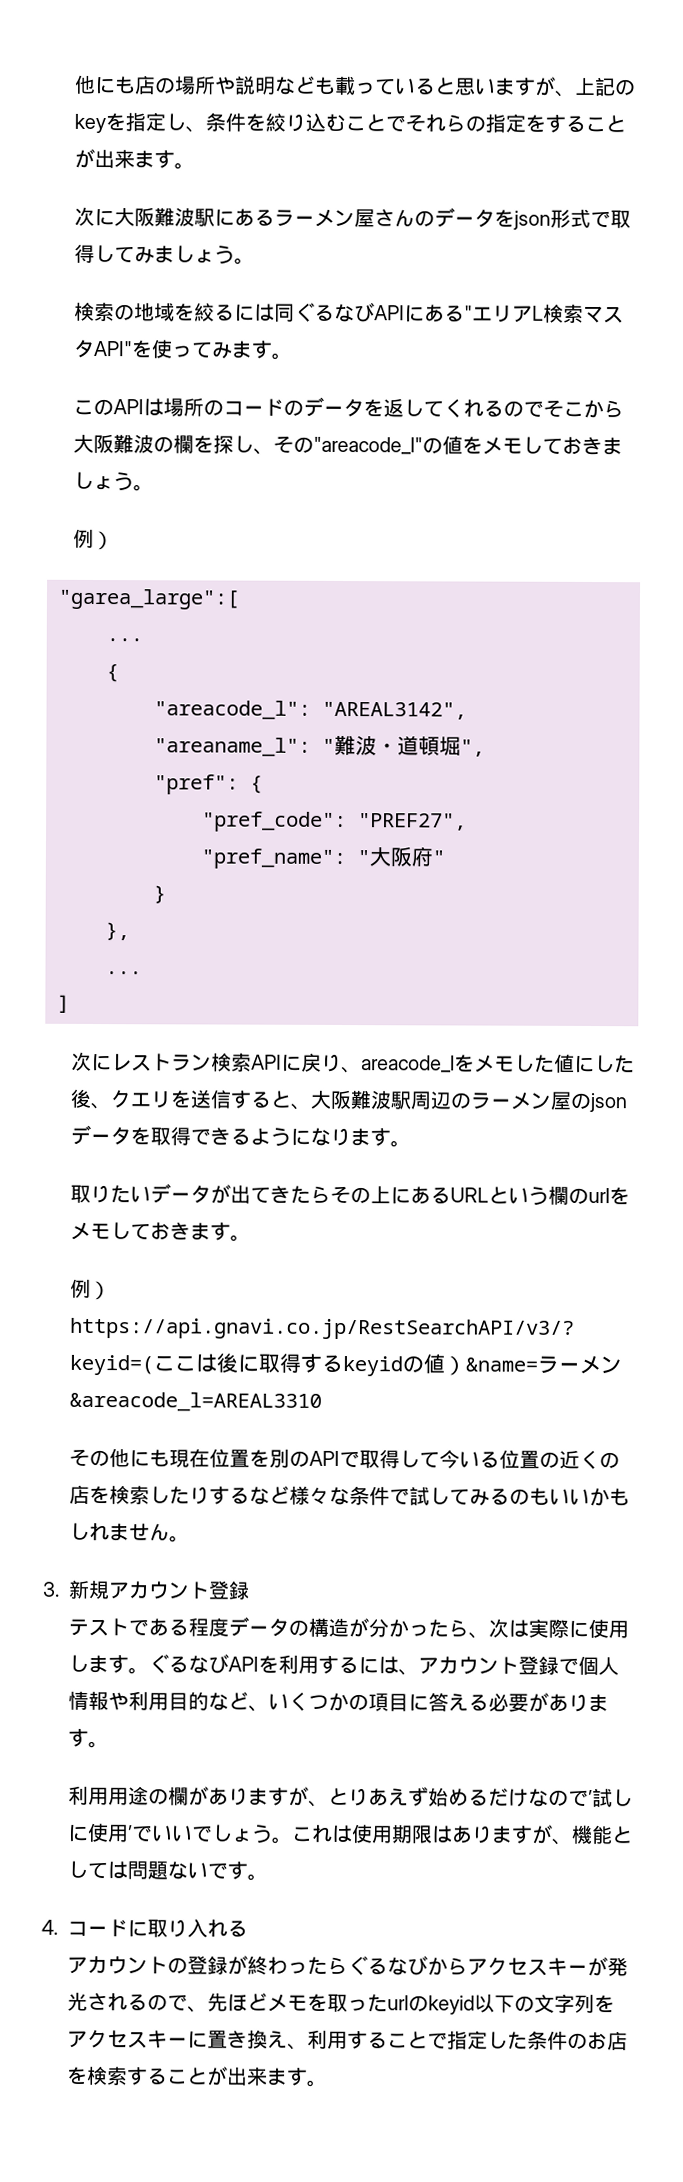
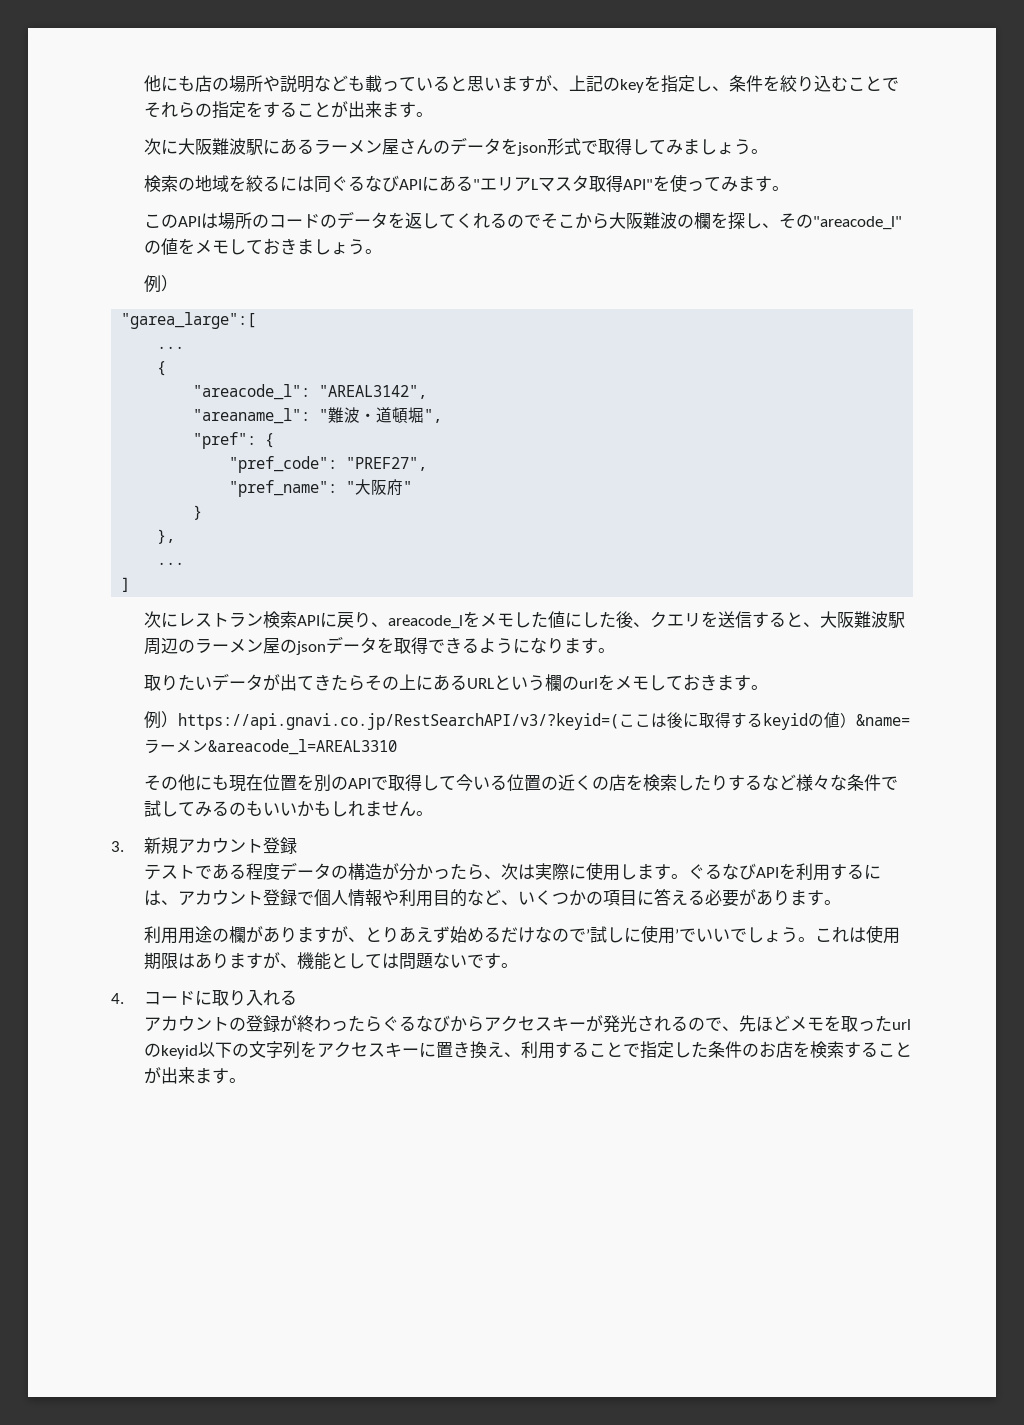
- 検索の地域を絞るには同ぐるなびAPIにある"エリアL検索マスタAPI"を使ってみます。
+ 検索の地域を絞るには同ぐるなびAPIにある"エリアLマスタ取得API"を使ってみます。

